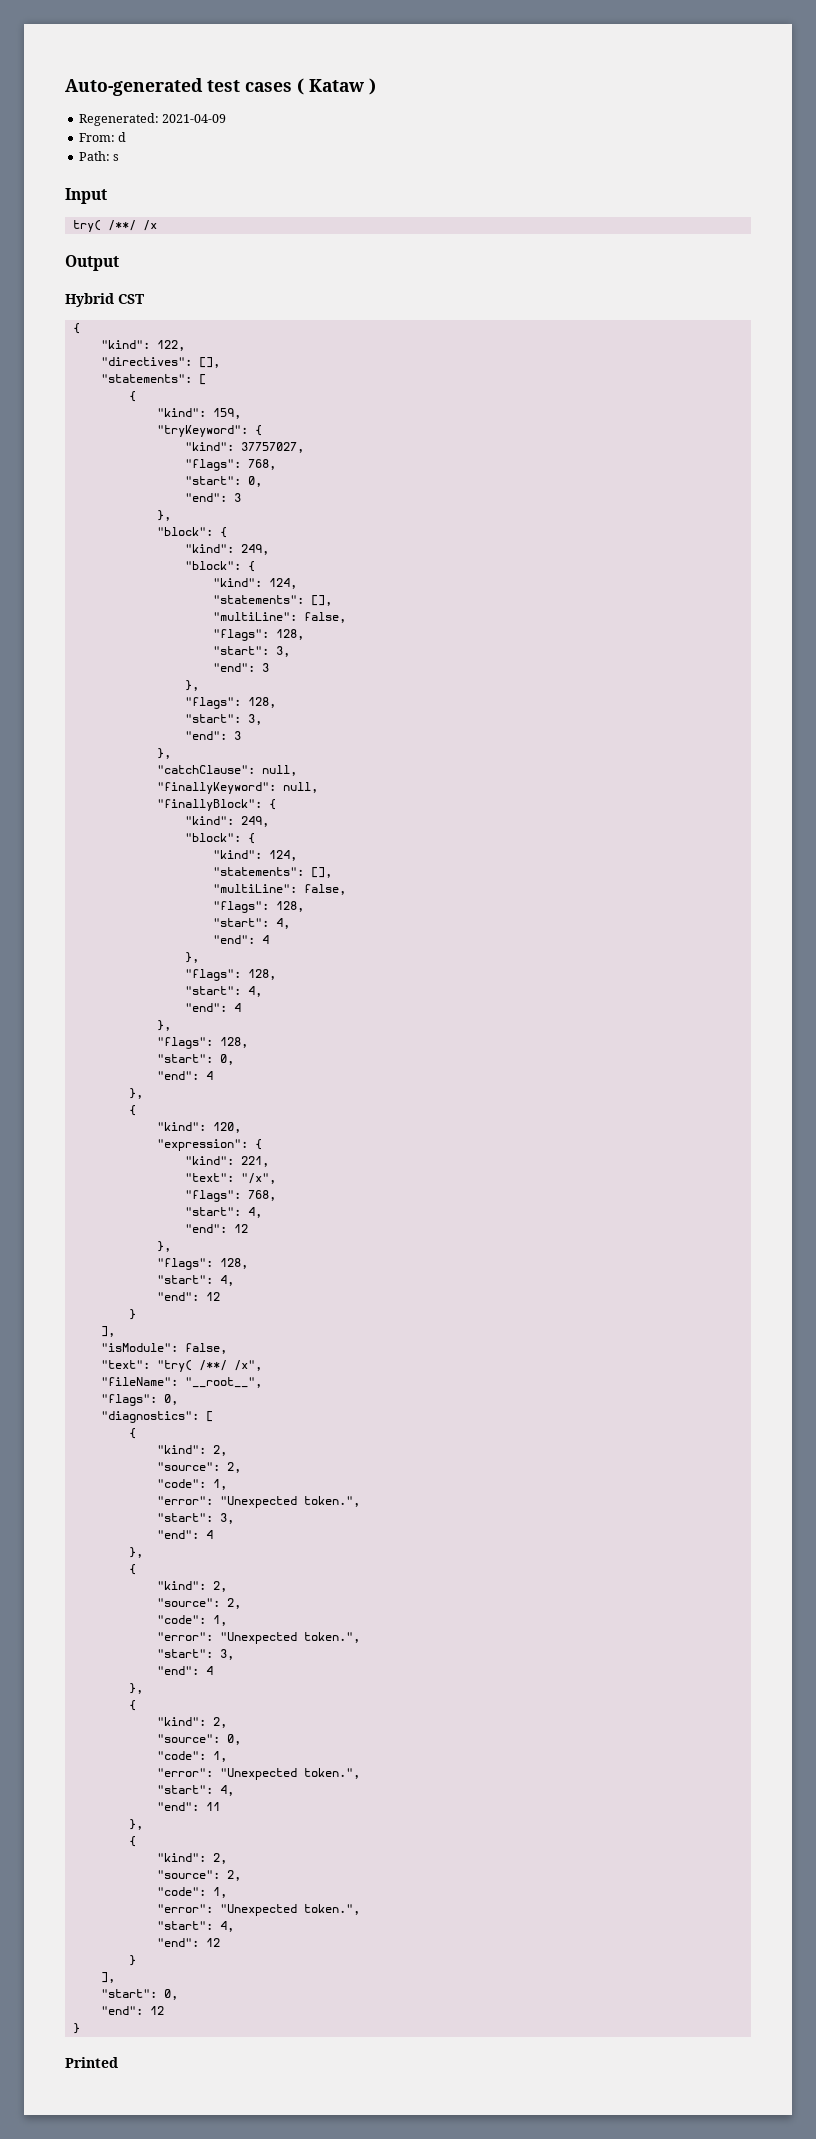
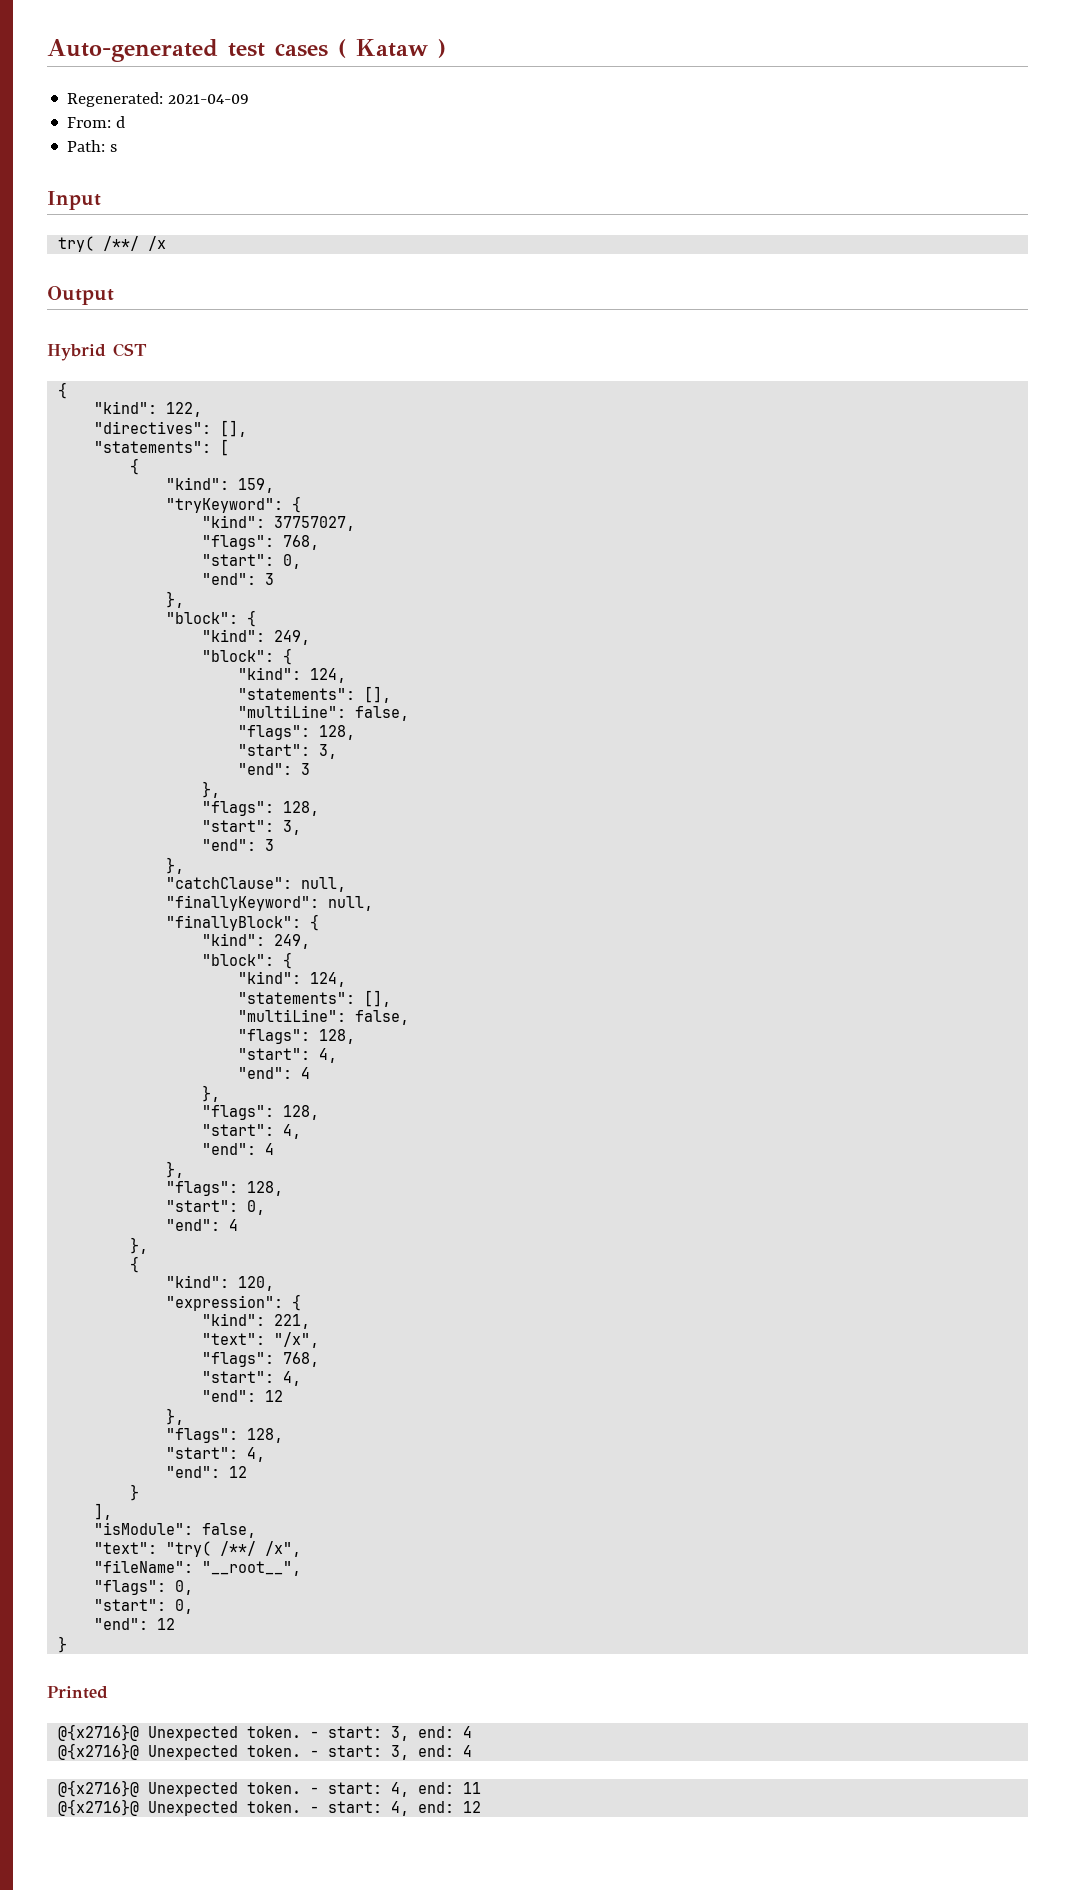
- "diagnostics": [
- {
- "kind": 2,
- "source": 2,
- "code": 1,
- "error": "Unexpected token.",
- "start": 3,
- "end": 4
- },
- {
- "kind": 2,
- "source": 2,
- "code": 1,
- "error": "Unexpected token.",
- "start": 3,
- "end": 4
- },
- {
- "kind": 2,
- "source": 0,
- "code": 1,
- "error": "Unexpected token.",
- "start": 4,
- "end": 11
- },
- {
- "kind": 2,
- "source": 2,
- "code": 1,
- "error": "Unexpected token.",
- "start": 4,
- "end": 12
- }
- ],
  Printed
+ @{x2716}@ Unexpected token. - start: 3, end: 4
+ @{x2716}@ Unexpected token. - start: 3, end: 4
+ @{x2716}@ Unexpected token. - start: 4, end: 11
+ @{x2716}@ Unexpected token. - start: 4, end: 12

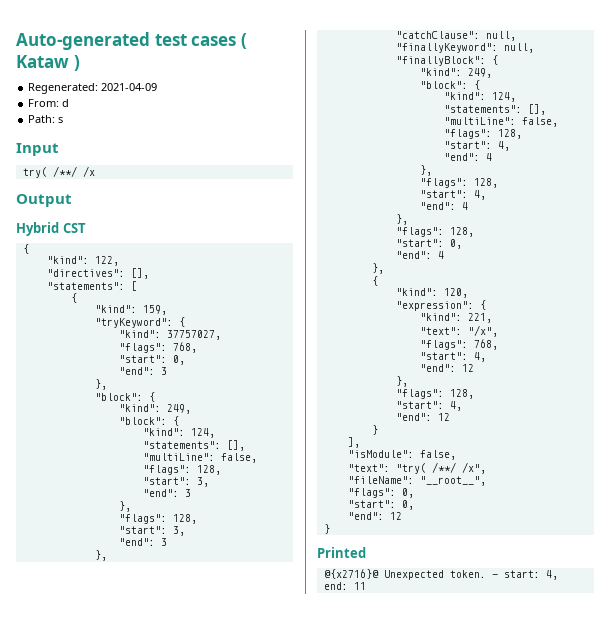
  Printed
- @{x2716}@ Unexpected token. - start: 3, end: 4
- @{x2716}@ Unexpected token. - start: 3, end: 4
- @{x2716}@ Unexpected token. - start: 4, end: 12

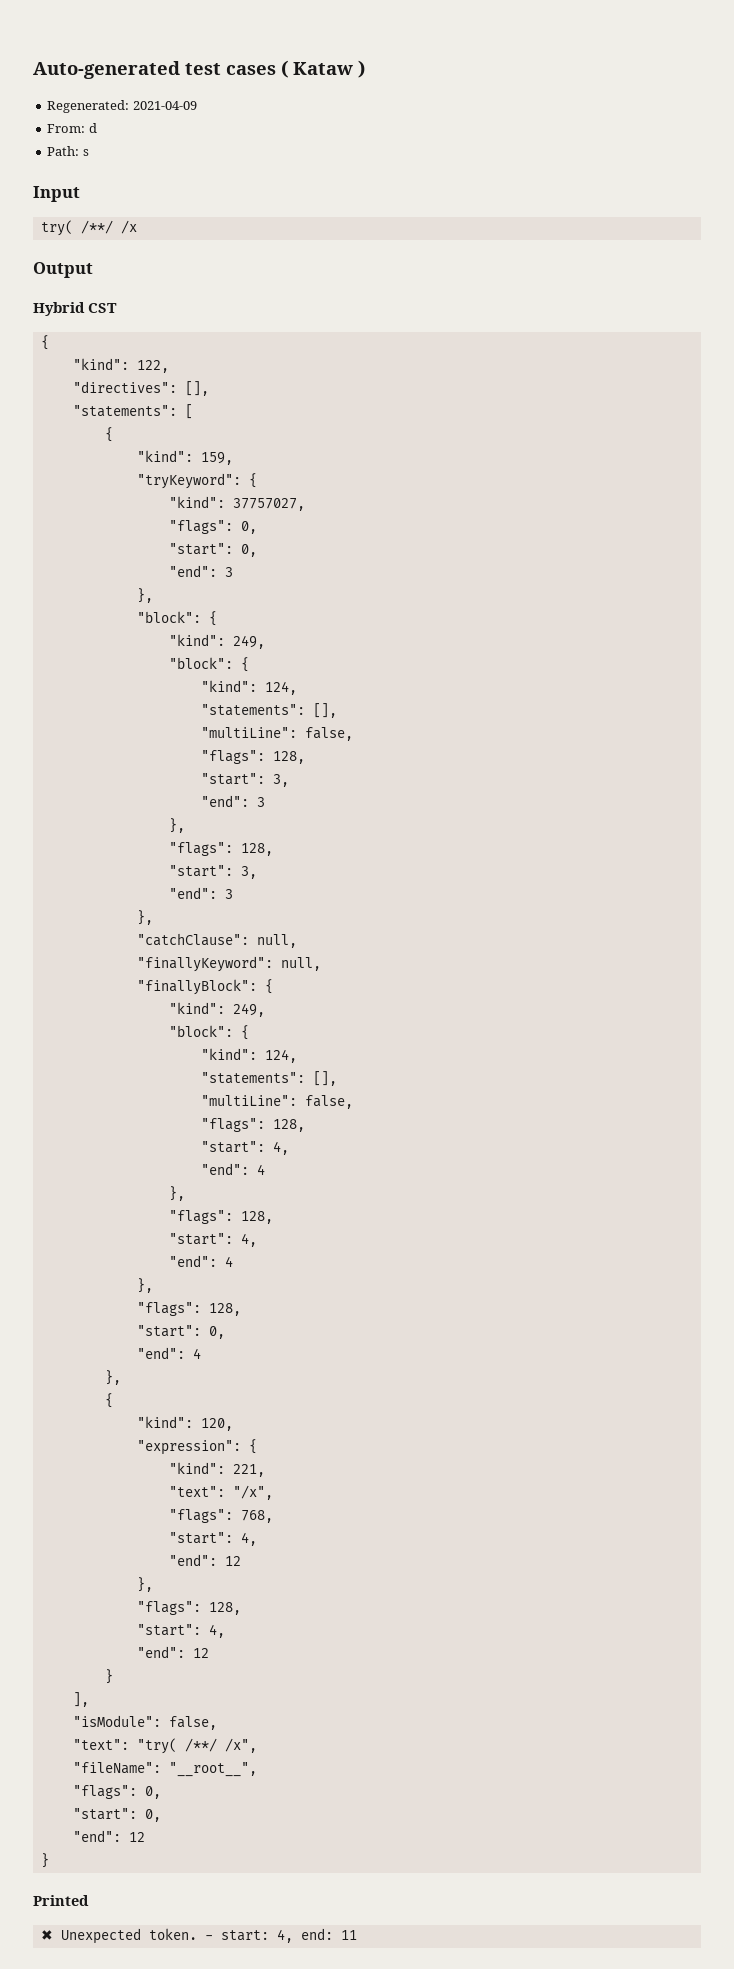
  "kind": 37757027,
- "flags": 768,
+ "flags": 0,
- @{x2716}@ Unexpected token.
+ ✖ Unexpected token.

